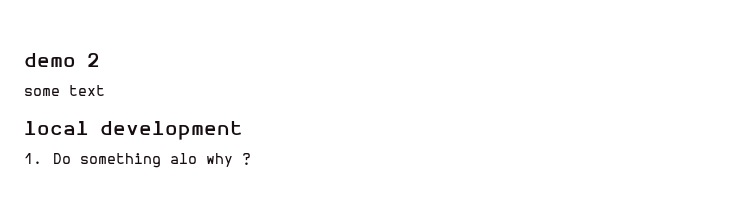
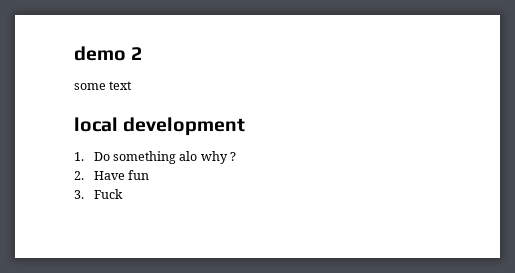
+ 2. Have fun
+ 3. Fuck

